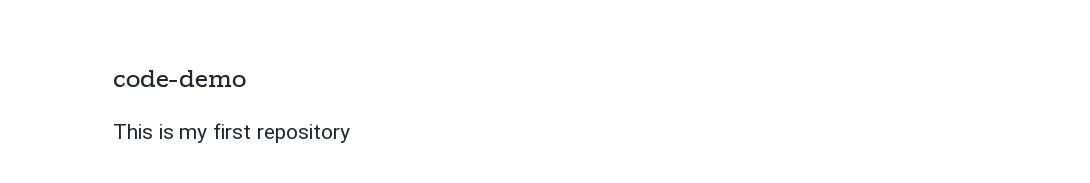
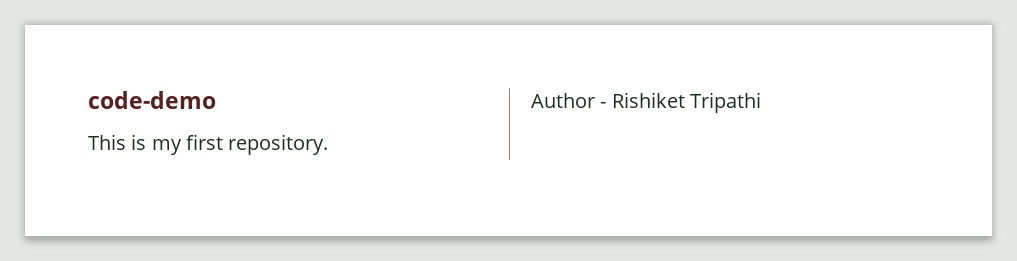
- This is my first repository
+ This is my first repository.
+ Author - Rishiket Tripathi

